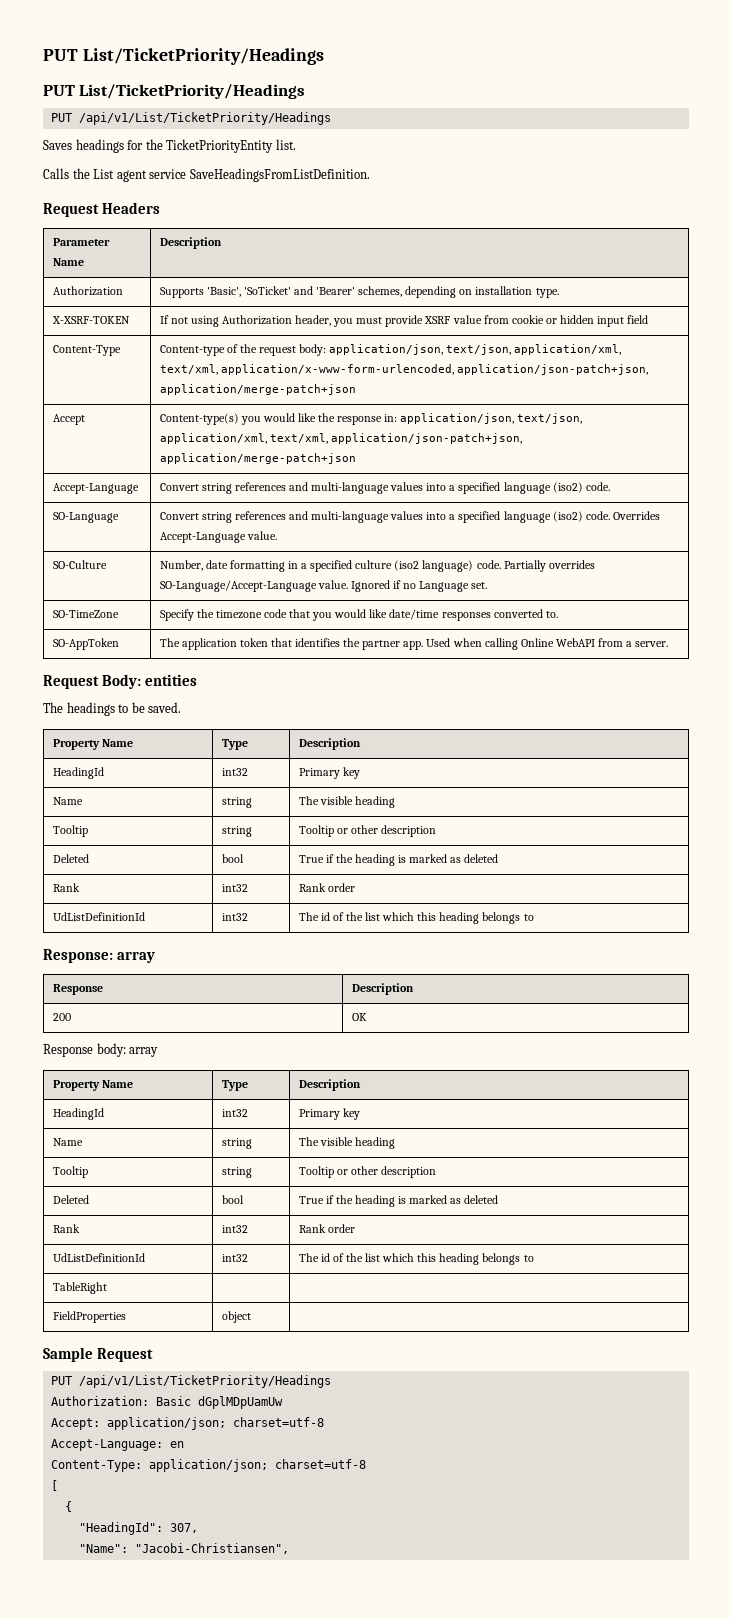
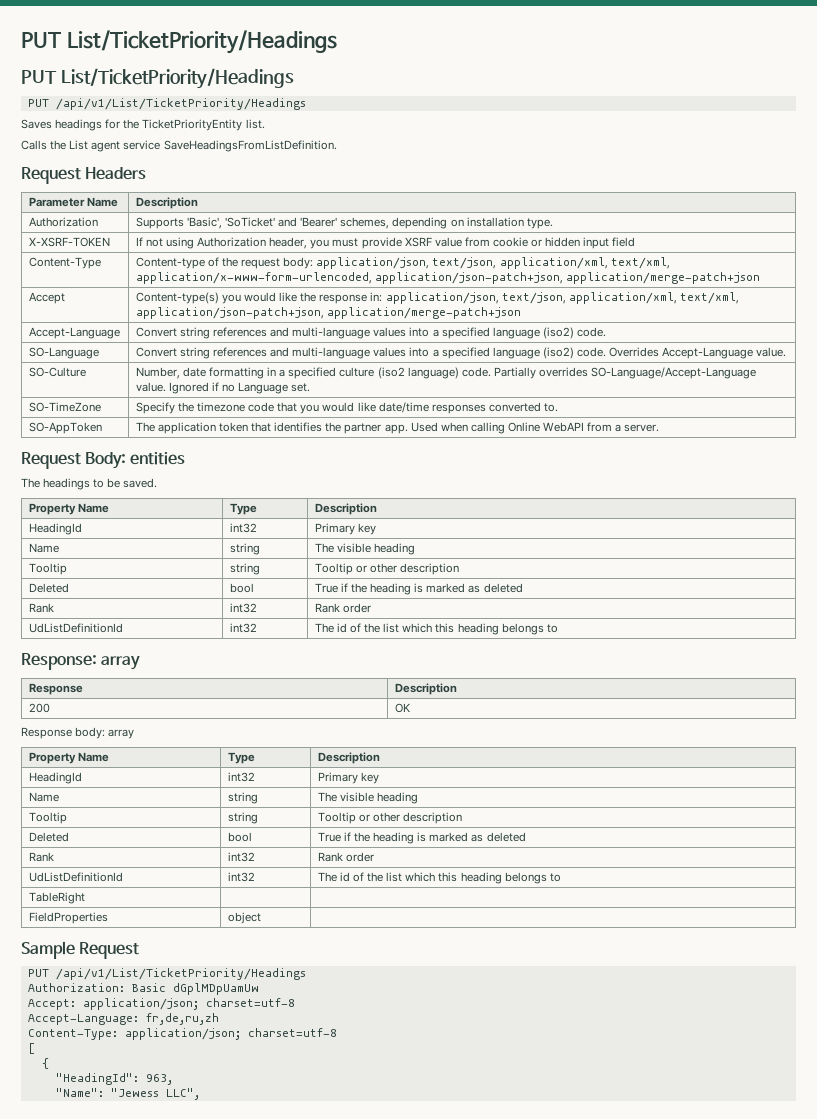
- Accept-Language: en
+ Accept-Language: fr,de,ru,zh
- "HeadingId": 307,
+ "HeadingId": 963,
- "Name": "Jacobi-Christiansen",
+ "Name": "Jewess LLC",

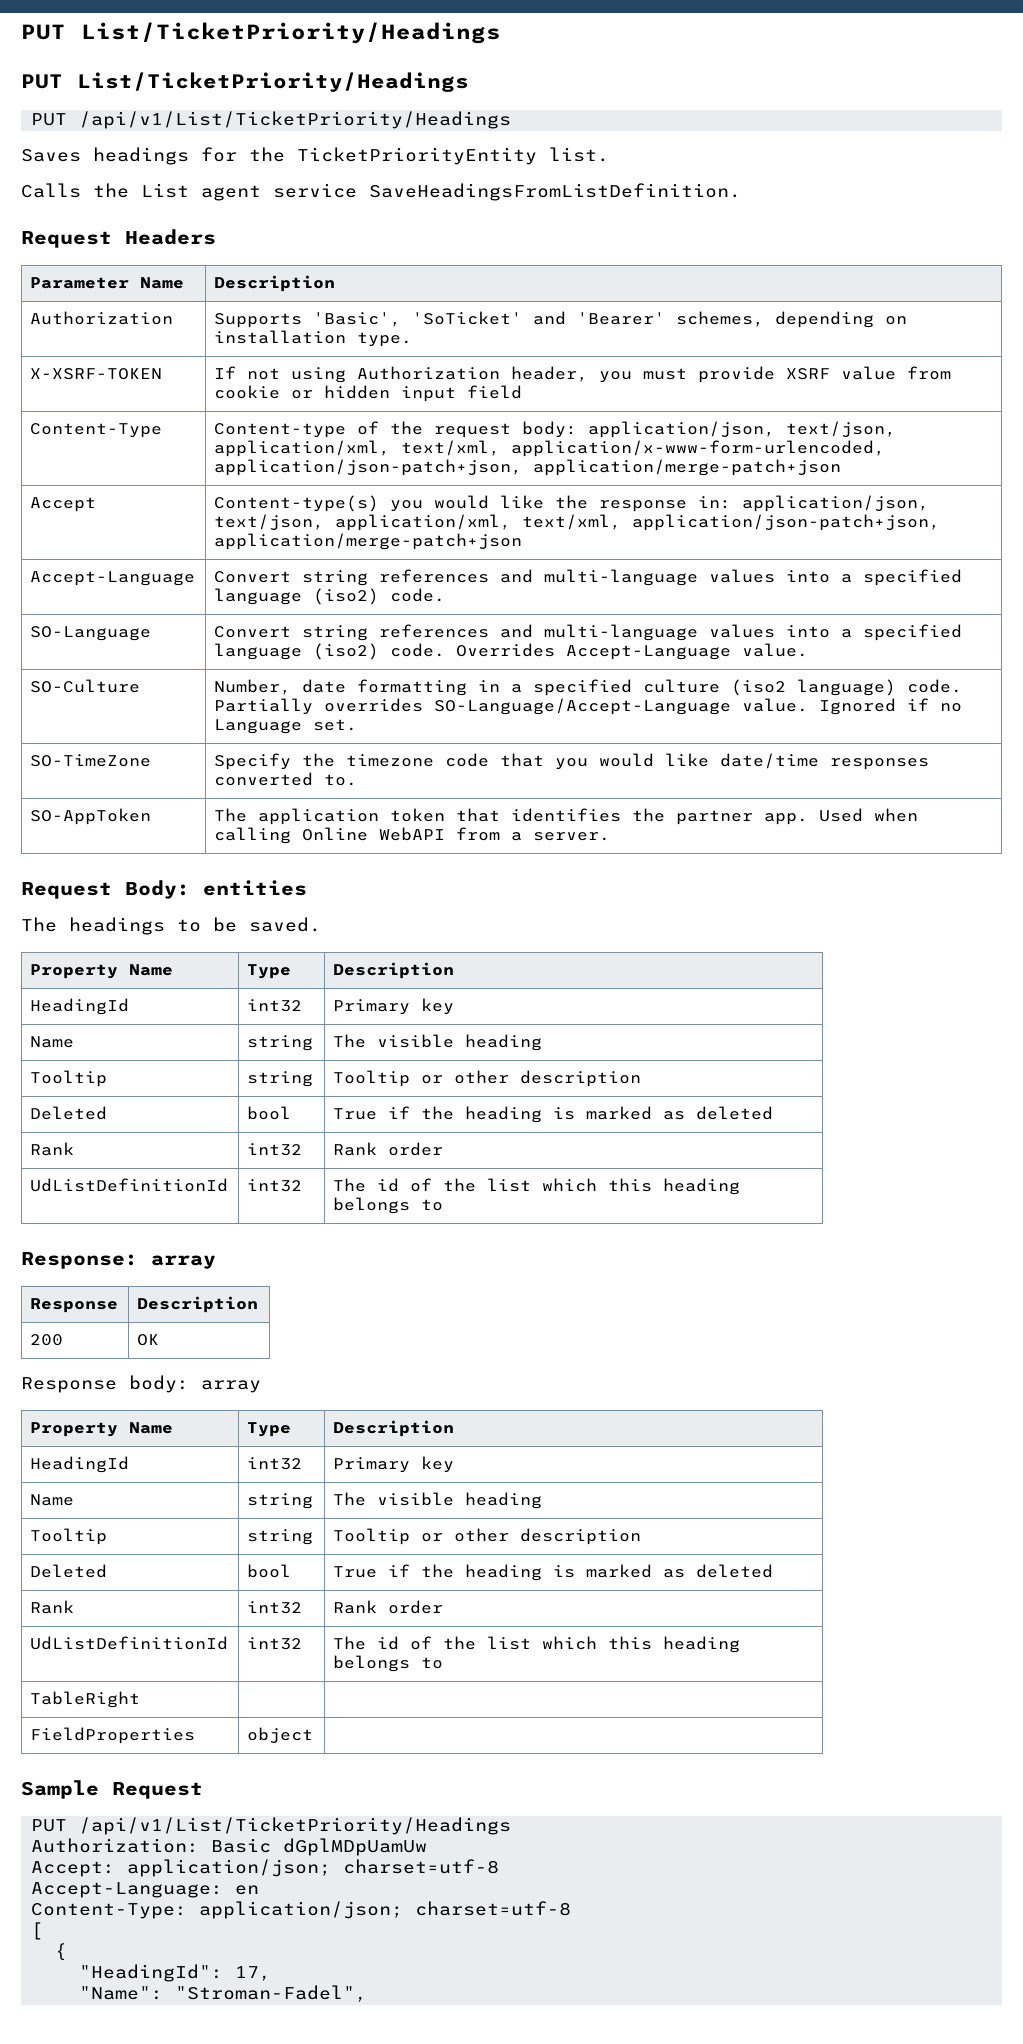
- Accept-Language: fr,de,ru,zh
+ Accept-Language: en
- "HeadingId": 963,
+ "HeadingId": 17,
- "Name": "Jewess LLC",
+ "Name": "Stroman-Fadel",

